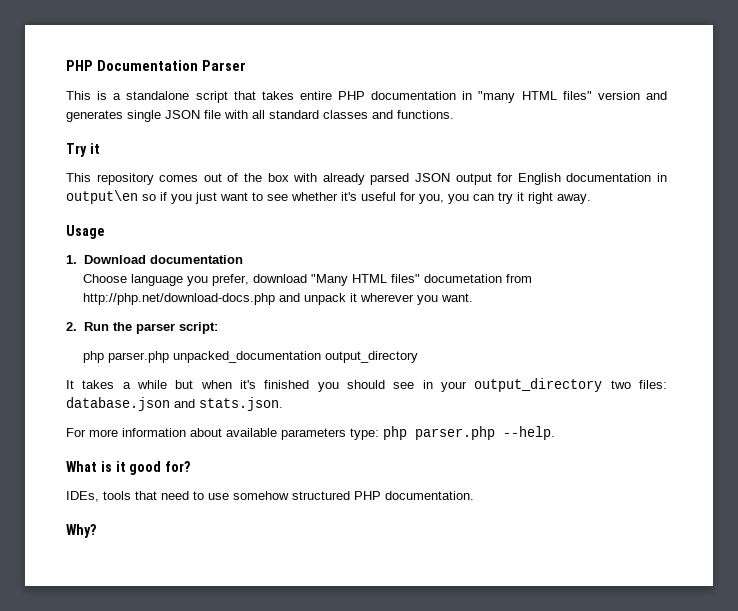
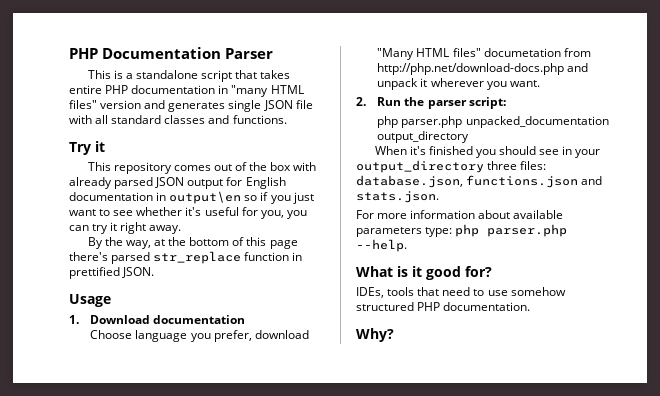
+ By the way, at the bottom of this page there's parsed str_replace function in prettified JSON.
- It takes a while but when it's finished you should see in your output_directory two files: database.json and stats.json.
+ When it's finished you should see in your output_directory three files: database.json, functions.json and stats.json.

